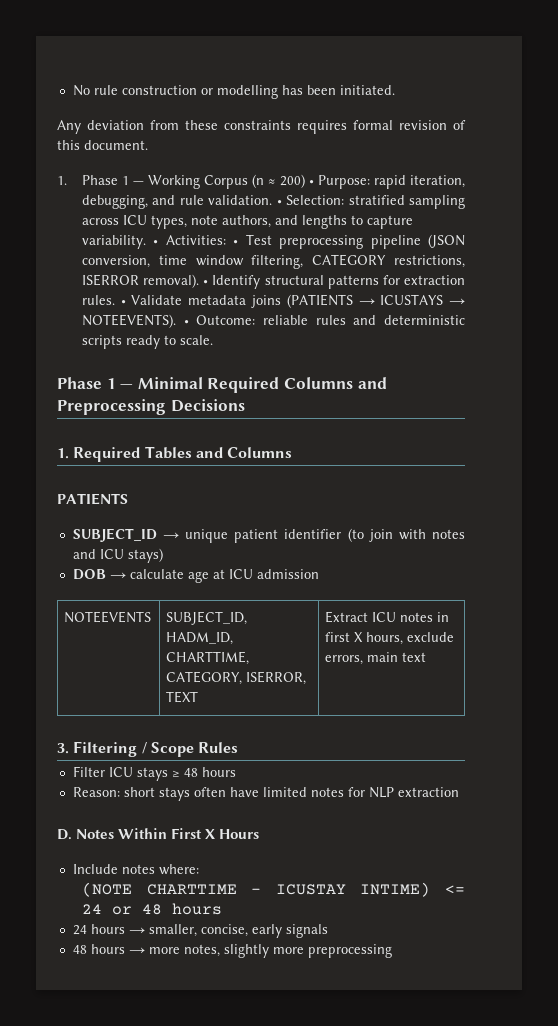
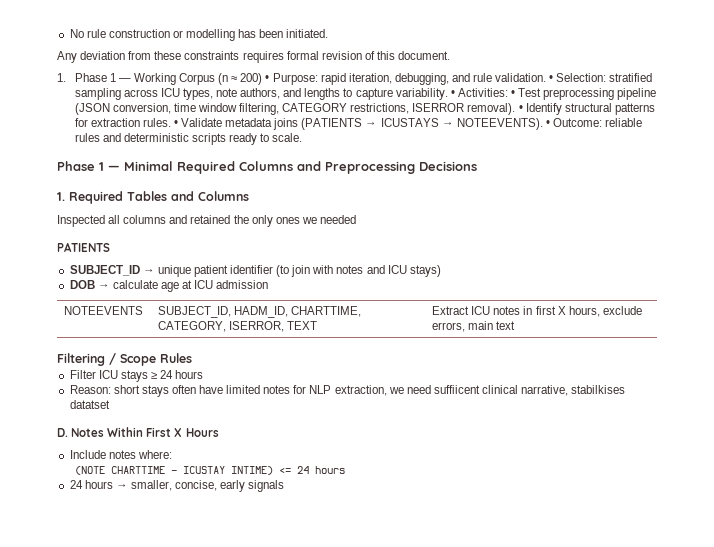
+ Inspected all columns and retained the only ones we needed
- 3. Filtering / Scope Rules
+ Filtering / Scope Rules
- Filter ICU stays ≥ 48 hours
+ Filter ICU stays ≥ 24 hours
- Reason: short stays often have limited notes for NLP extraction
+ Reason: short stays often have limited notes for NLP extraction, we need suffiicent clinical narrative, stabilkises datatset
- (NOTE CHARTTIME - ICUSTAY INTIME) <= 24 or 48 hours
+ (NOTE CHARTTIME - ICUSTAY INTIME) <= 24 hours
- 48 hours → more notes, slightly more preprocessing

